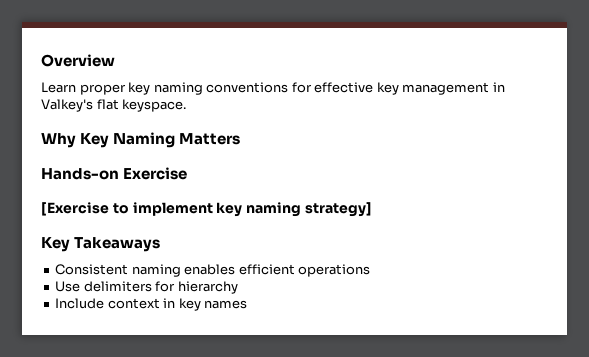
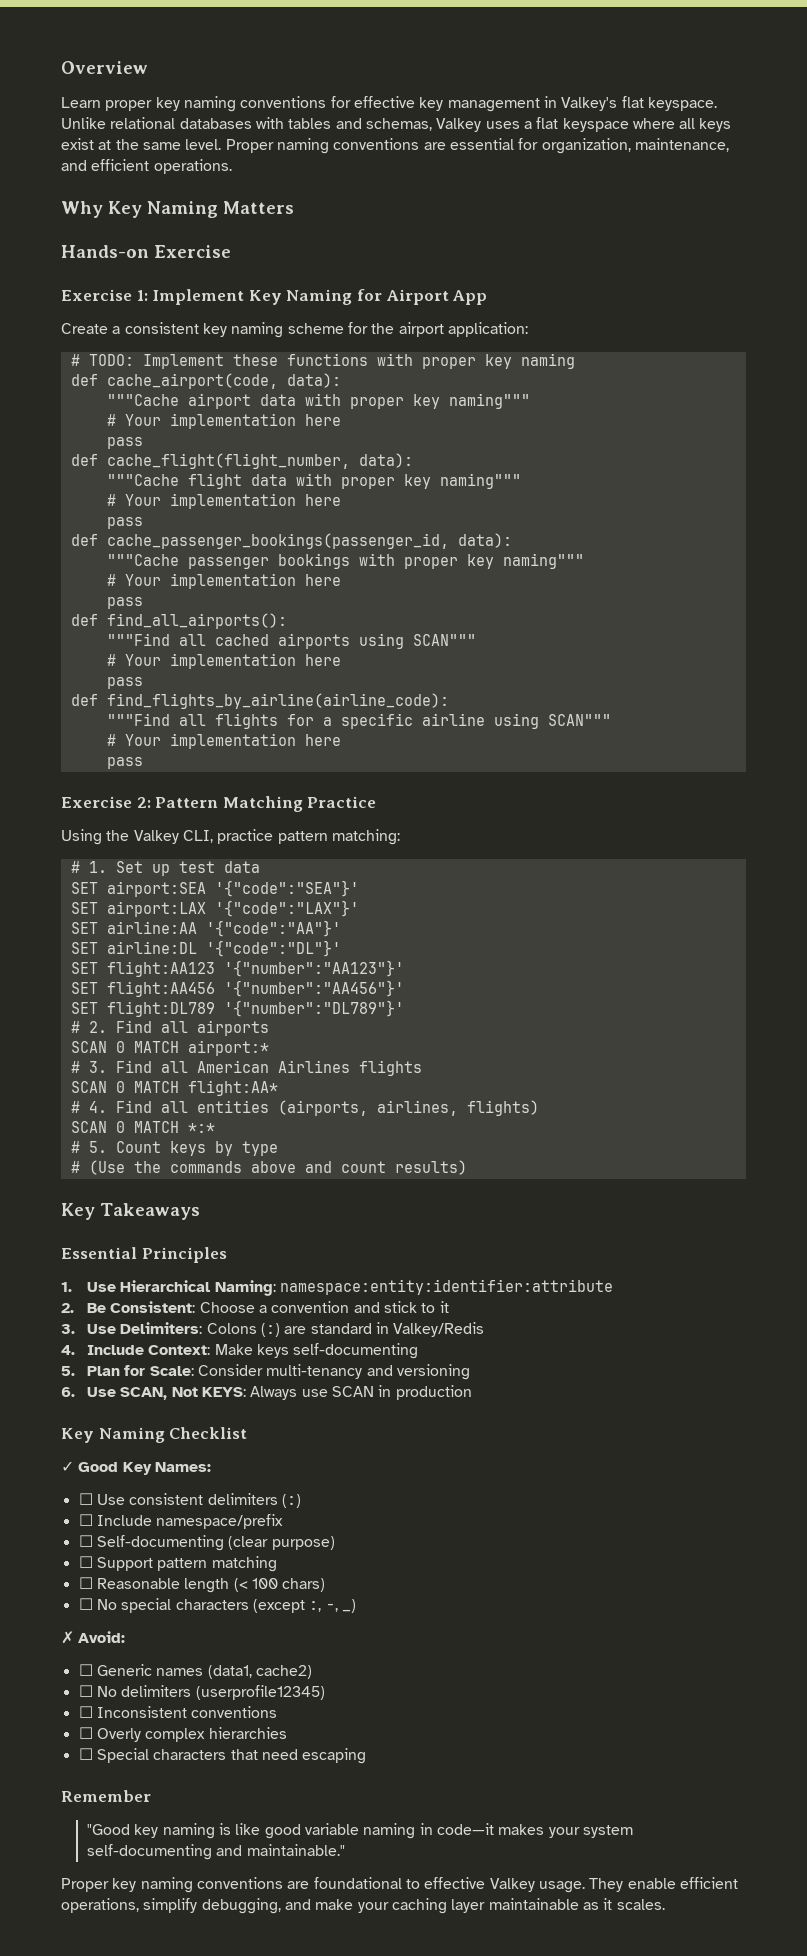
+ Unlike relational databases with tables and schemas, Valkey uses a flat keyspace where all keys exist at the same level. Proper naming conventions are essential for organization, maintenance, and efficient operations.
- [Exercise to implement key naming strategy]
+ Exercise 1: Implement Key Naming for Airport App
+ Create a consistent key naming scheme for the airport application:
+ # TODO: Implement these functions with proper key naming
+ def cache_airport(code, data):
+ """Cache airport data with proper key naming"""
+ # Your implementation here
+ pass
+ def cache_flight(flight_number, data):
+ """Cache flight data with proper key naming"""
+ # Your implementation here
+ pass
+ def cache_passenger_bookings(passenger_id, data):
+ """Cache passenger bookings with proper key naming"""
+ # Your implementation here
+ pass
+ def find_all_airports():
+ """Find all cached airports using SCAN"""
+ # Your implementation here
+ pass
+ def find_flights_by_airline(airline_code):
+ """Find all flights for a specific airline using SCAN"""
+ # Your implementation here
+ pass
+ Exercise 2: Pattern Matching Practice
+ Using the Valkey CLI, practice pattern matching:
+ # 1. Set up test data
+ SET airport:SEA '{"code":"SEA"}'
+ SET airport:LAX '{"code":"LAX"}'
+ SET airline:AA '{"code":"AA"}'
+ SET airline:DL '{"code":"DL"}'
+ SET flight:AA123 '{"number":"AA123"}'
+ SET flight:AA456 '{"number":"AA456"}'
+ SET flight:DL789 '{"number":"DL789"}'
+ # 2. Find all airports
+ SCAN 0 MATCH airport:*
+ # 3. Find all American Airlines flights
+ SCAN 0 MATCH flight:AA*
+ # 4. Find all entities (airports, airlines, flights)
+ SCAN 0 MATCH *:*
+ # 5. Count keys by type
+ # (Use the commands above and count results)
  Key Takeaways
- Consistent naming enables efficient operations
- Use delimiters for hierarchy
- Include context in key names
+ Essential Principles
+ 1. Use Hierarchical Naming: namespace:entity:identifier:attribute
+ 2. Be Consistent: Choose a convention and stick to it
+ 3. Use Delimiters: Colons (:) are standard in Valkey/Redis
+ 4. Include Context: Make keys self-documenting
+ 5. Plan for Scale: Consider multi-tenancy and versioning
+ 6. Use SCAN, Not KEYS: Always use SCAN in production
+ Key Naming Checklist
+ ✓ Good Key Names:
+ ☐ Use consistent delimiters (:)
+ ☐ Include namespace/prefix
+ ☐ Self-documenting (clear purpose)
+ ☐ Support pattern matching
+ ☐ Reasonable length (< 100 chars)
+ ☐ No special characters (except :, -, _)
+ ✗ Avoid:
+ ☐ Generic names (data1, cache2)
+ ☐ No delimiters (userprofile12345)
+ ☐ Inconsistent conventions
+ ☐ Overly complex hierarchies
+ ☐ Special characters that need escaping
+ Remember
+ "Good key naming is like good variable naming in code—it makes your system self-documenting and maintainable."
+ Proper key naming conventions are foundational to effective Valkey usage. They enable efficient operations, simplify debugging, and make your caching layer maintainable as it scales.

